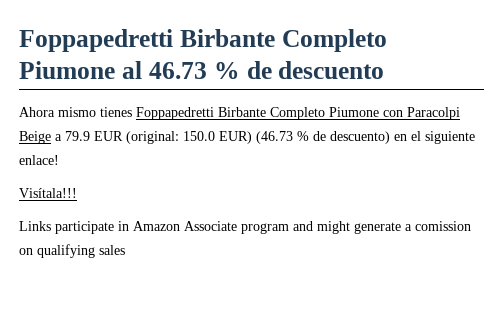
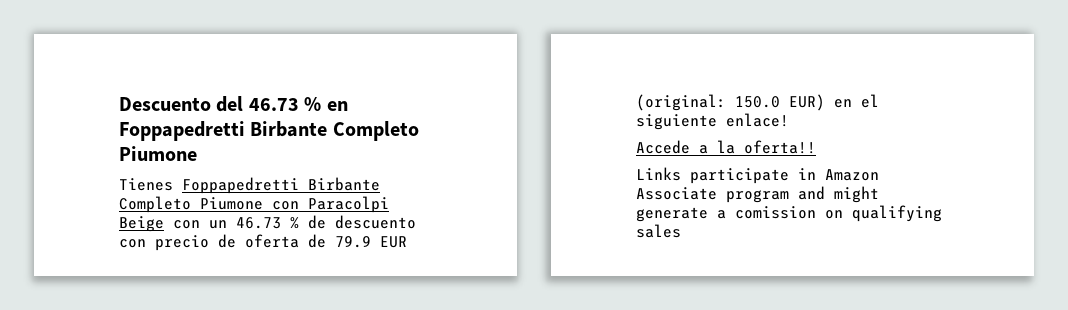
- Foppapedretti Birbante Completo Piumone al 46.73 % de descuento
- Ahora mismo tienes Foppapedretti Birbante Completo Piumone con Paracolpi Beige a 79.9 EUR (original: 150.0 EUR) (46.73 % de descuento) en el siguiente enlace!
+ Descuento del 46.73 % en Foppapedretti Birbante Completo Piumone
+ Tienes Foppapedretti Birbante Completo Piumone con Paracolpi Beige con un 46.73 % de descuento con precio de oferta de 79.9 EUR (original: 150.0 EUR) en el siguiente enlace!
- Visítala!!!
+ Accede a la oferta!!

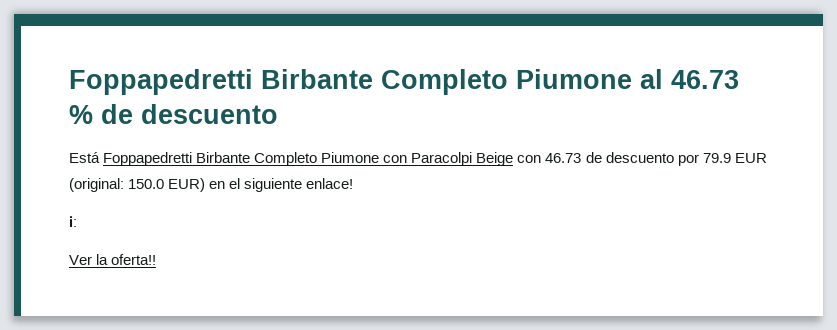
- Descuento del 46.73 % en Foppapedretti Birbante Completo Piumone
- Tienes Foppapedretti Birbante Completo Piumone con Paracolpi Beige con un 46.73 % de descuento con precio de oferta de 79.9 EUR (original: 150.0 EUR) en el siguiente enlace!
+ Foppapedretti Birbante Completo Piumone al 46.73 % de descuento
+ Está Foppapedretti Birbante Completo Piumone con Paracolpi Beige con 46.73 de descuento por 79.9 EUR (original: 150.0 EUR) en el siguiente enlace!
- Accede a la oferta!!
+ ℹ:
+ Ver la oferta!!
- Links participate in Amazon Associate program and might generate a comission on qualifying sales

